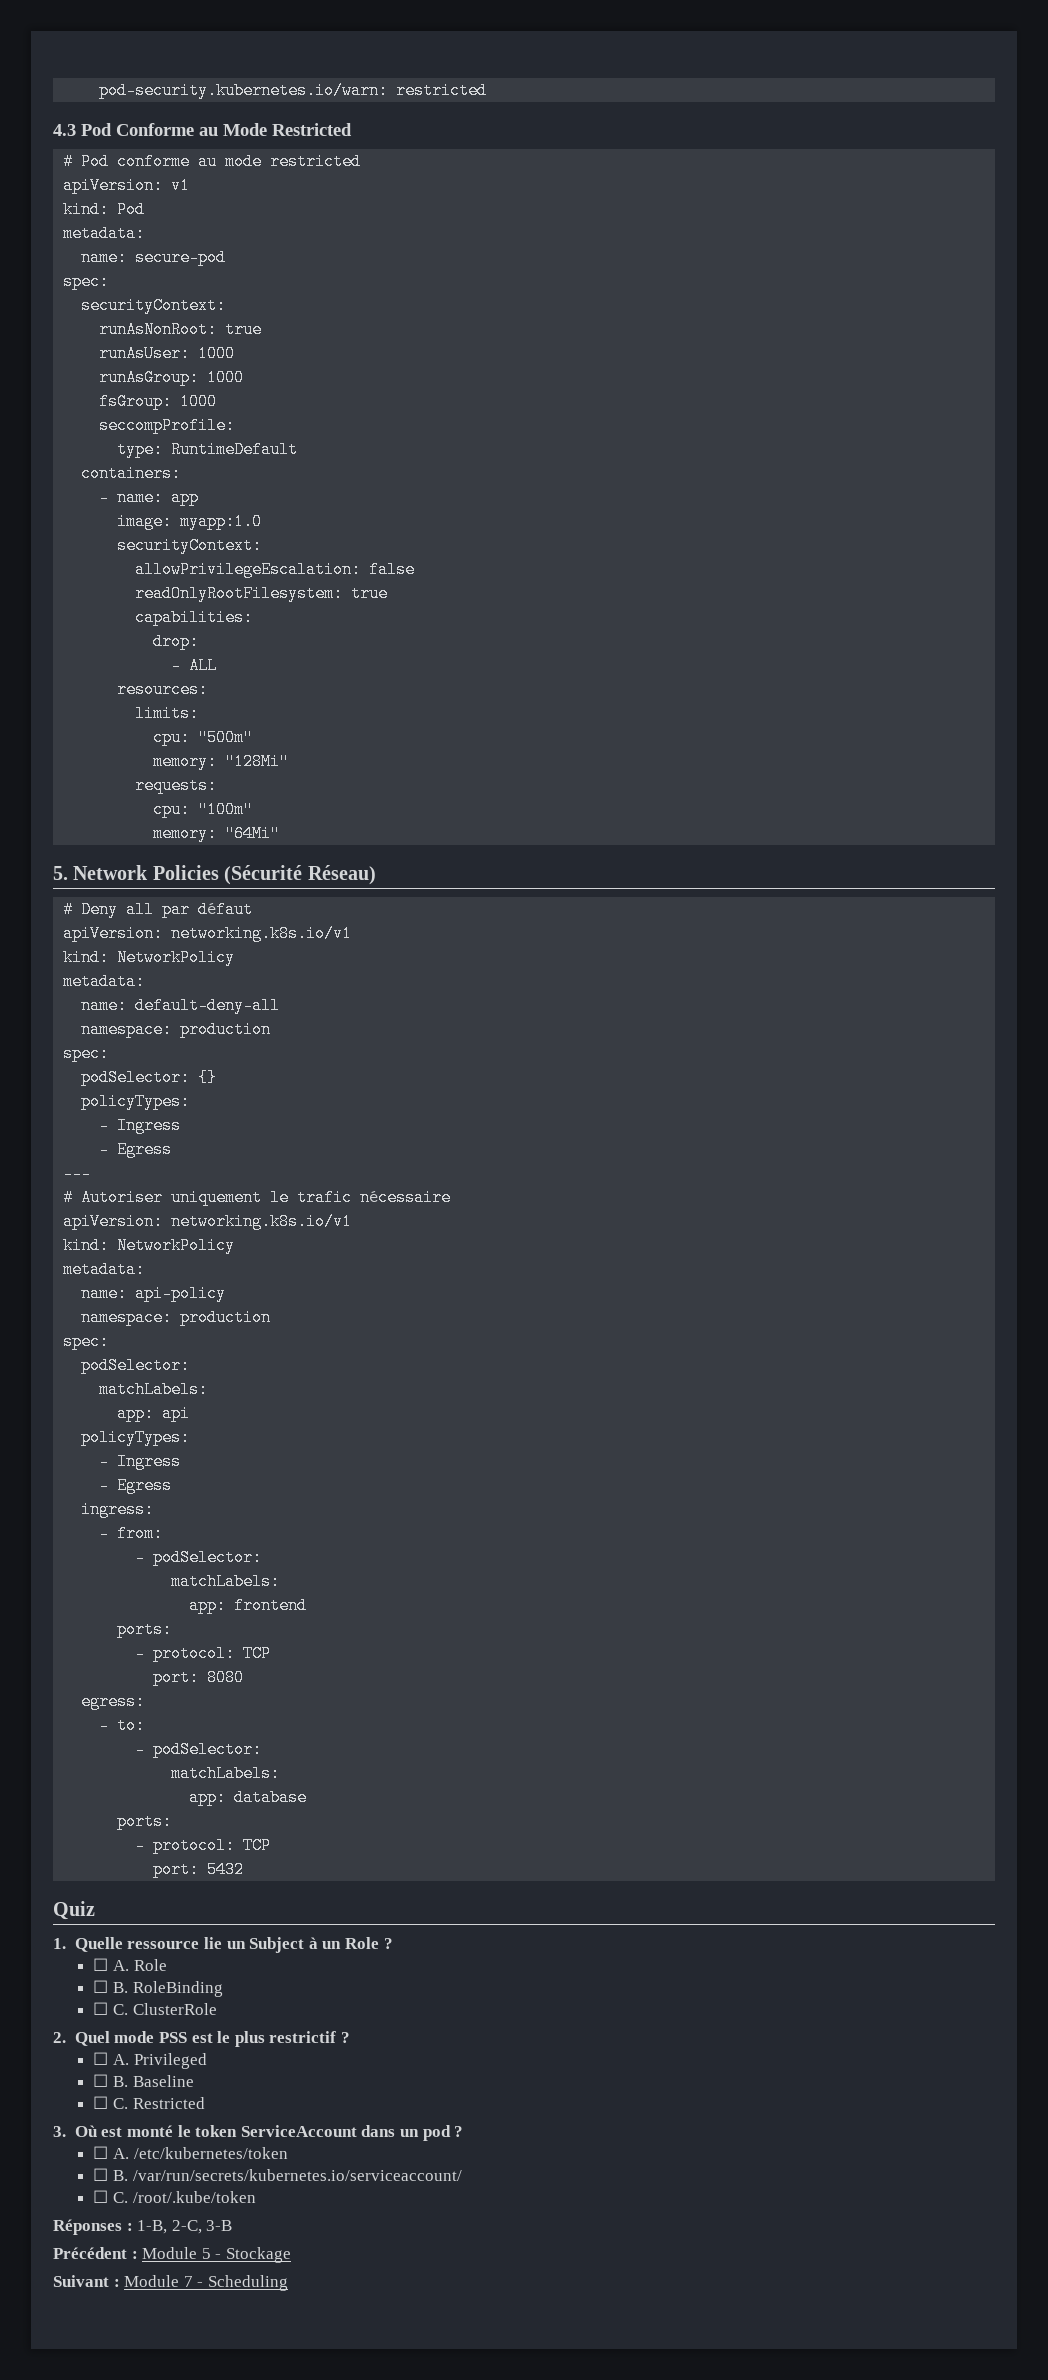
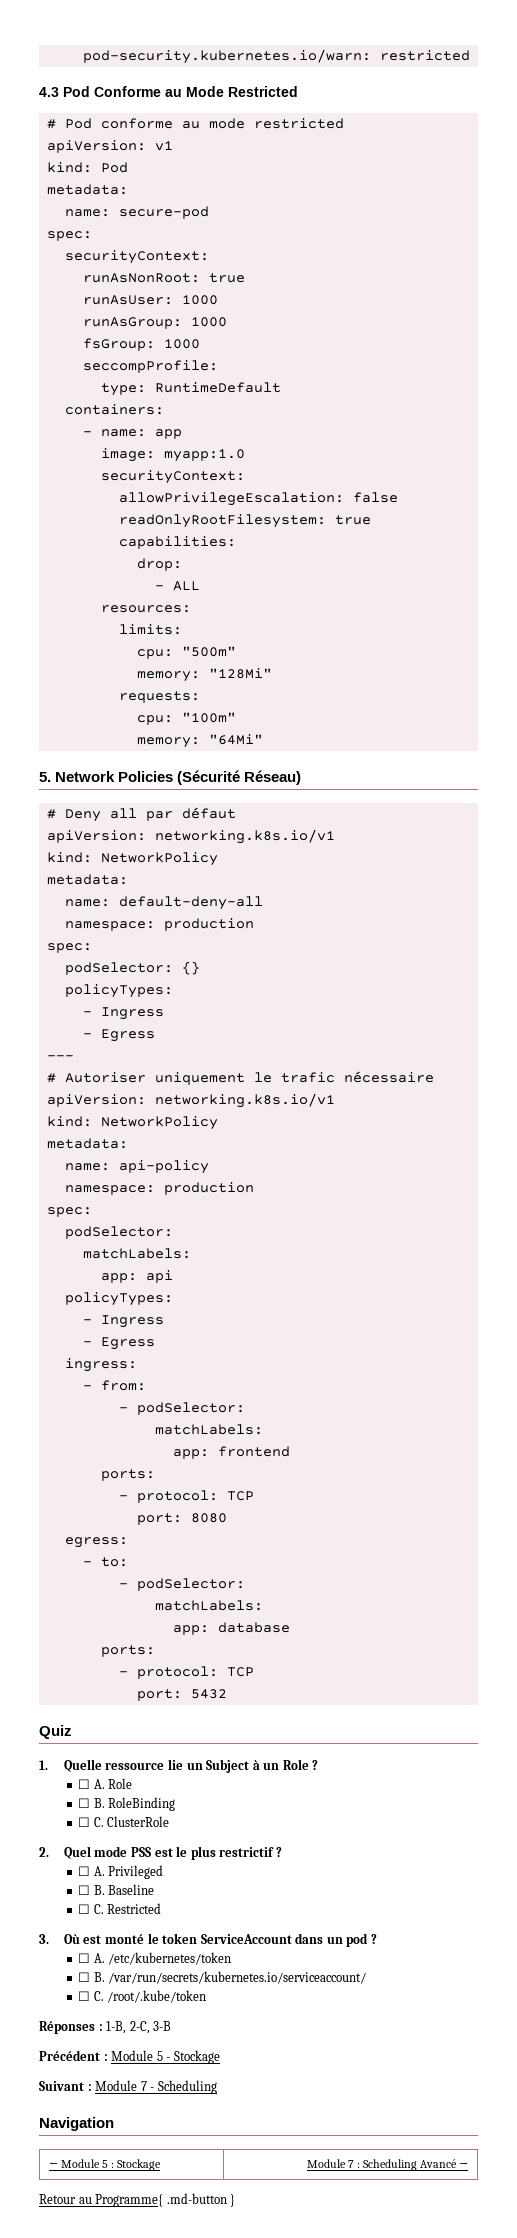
+ Navigation
+ ← Module 5 : Stockage | Module 7 : Scheduling Avancé →
+ Retour au Programme{ .md-button }

